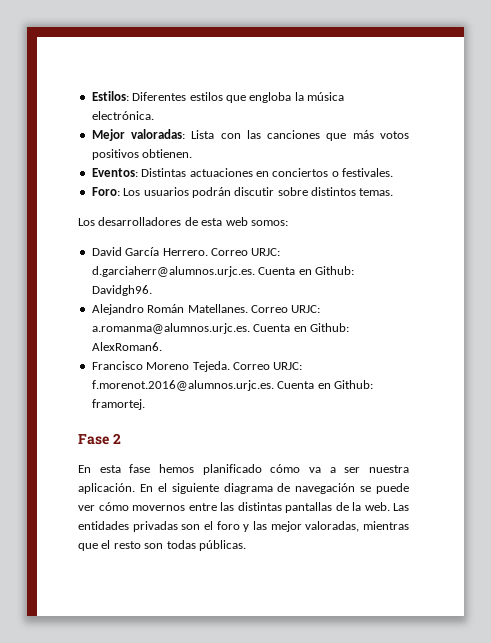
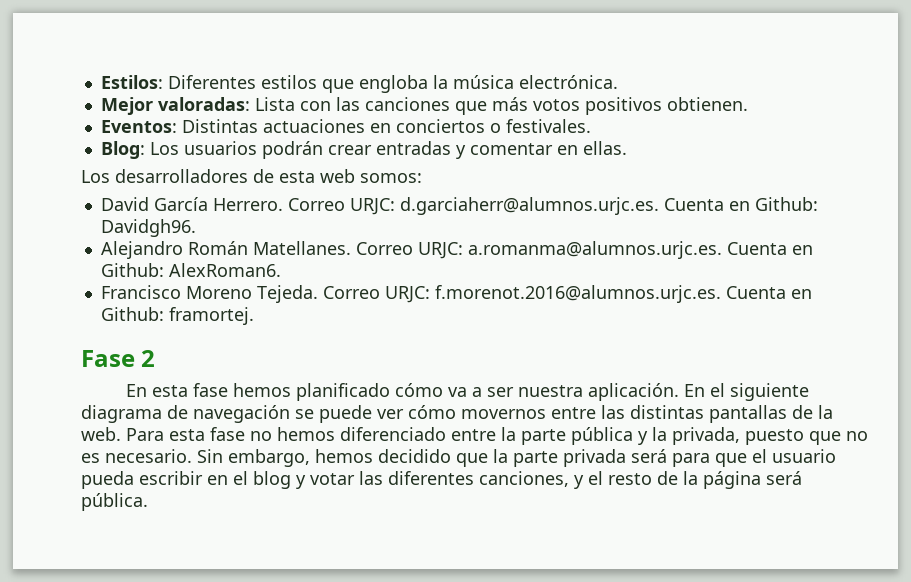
- Foro: Los usuarios podrán discutir sobre distintos temas.
+ Blog: Los usuarios podrán crear entradas y comentar en ellas.
- Las entidades privadas son el foro y las mejor valoradas, mientras que el resto son todas públicas.
+ Para esta fase no hemos diferenciado entre la parte pública y la privada, puesto que no es necesario. Sin embargo, hemos decidido que la parte privada será para que el usuario pueda escribir en el blog y votar las diferentes canciones, y el resto de la página será pública.

